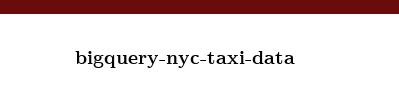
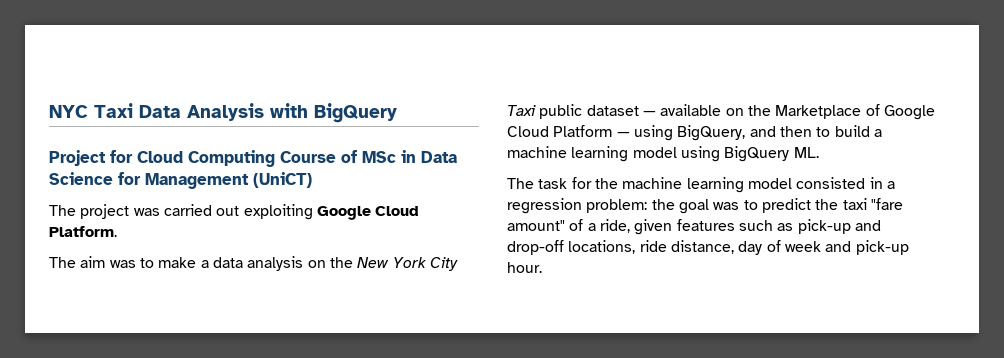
- bigquery-nyc-taxi-data
+ NYC Taxi Data Analysis with BigQuery
+ Project for Cloud Computing Course of MSc in Data Science for Management (UniCT)
+ The project was carried out exploiting Google Cloud Platform.
+ The aim was to make a data analysis on the New York City Taxi public dataset — available on the Marketplace of Google Cloud Platform — using BigQuery, and then to build a machine learning model using BigQuery ML.
+ The task for the machine learning model consisted in a regression problem: the goal was to predict the taxi "fare amount" of a ride, given features such as pick-up and drop-off locations, ride distance, day of week and pick-up hour.

